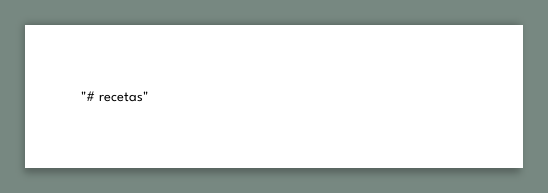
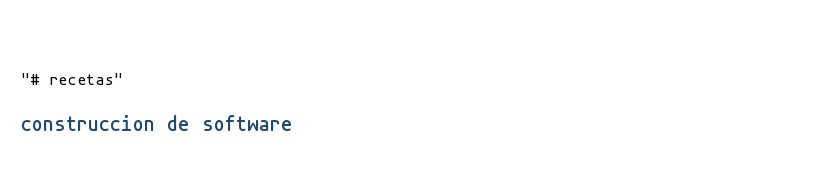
+ construccion de software

